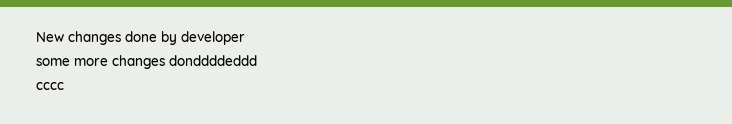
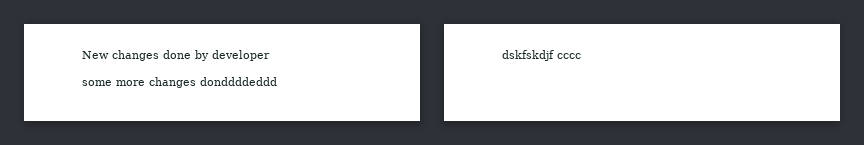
- cccc
+ dskfskdjf cccc

